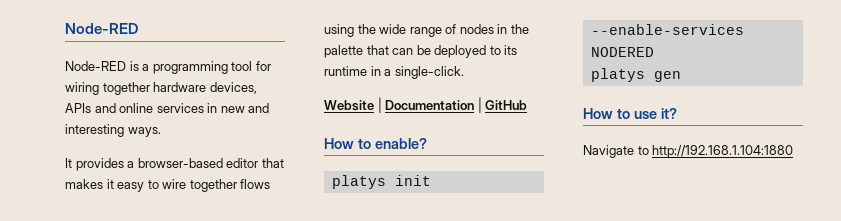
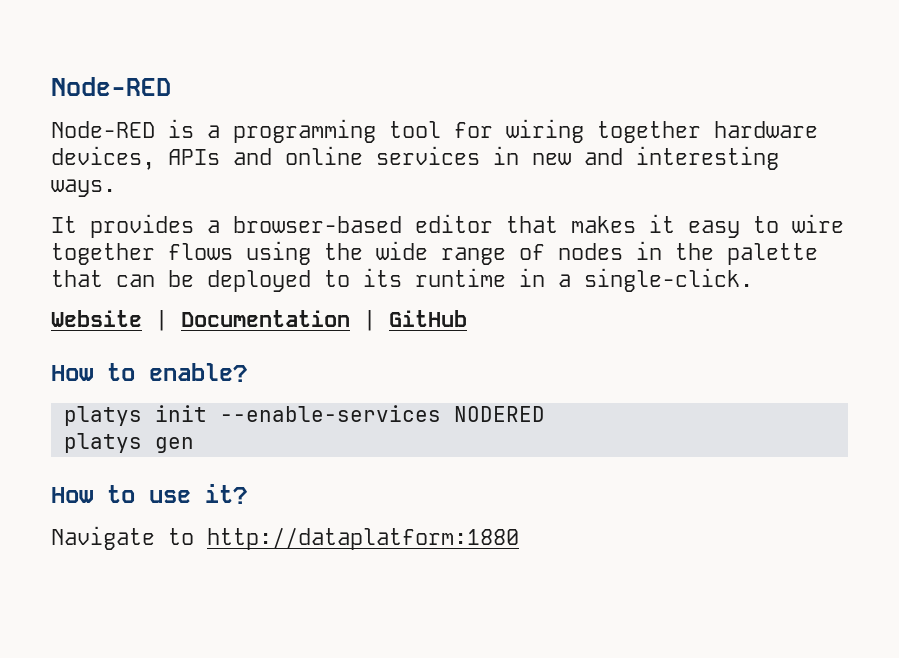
- Navigate to http://192.168.1.104:1880
+ Navigate to http://dataplatform:1880

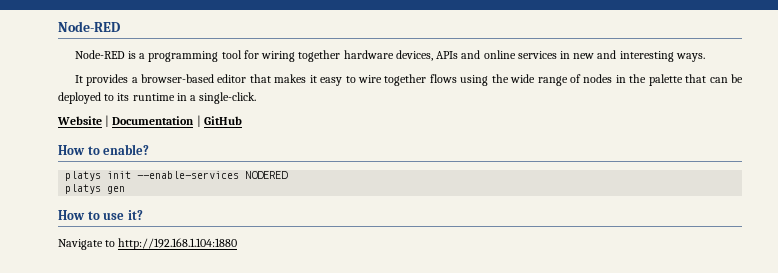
- Navigate to http://dataplatform:1880
+ Navigate to http://192.168.1.104:1880

